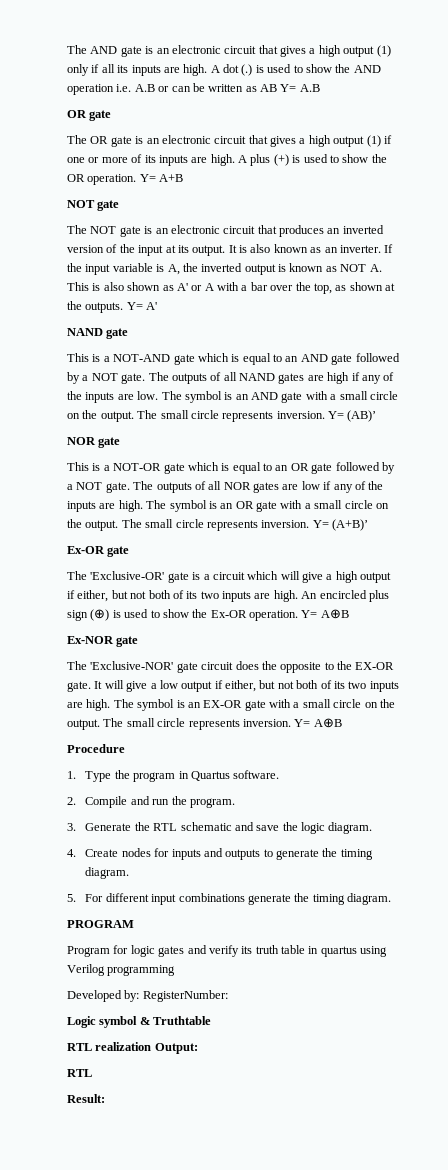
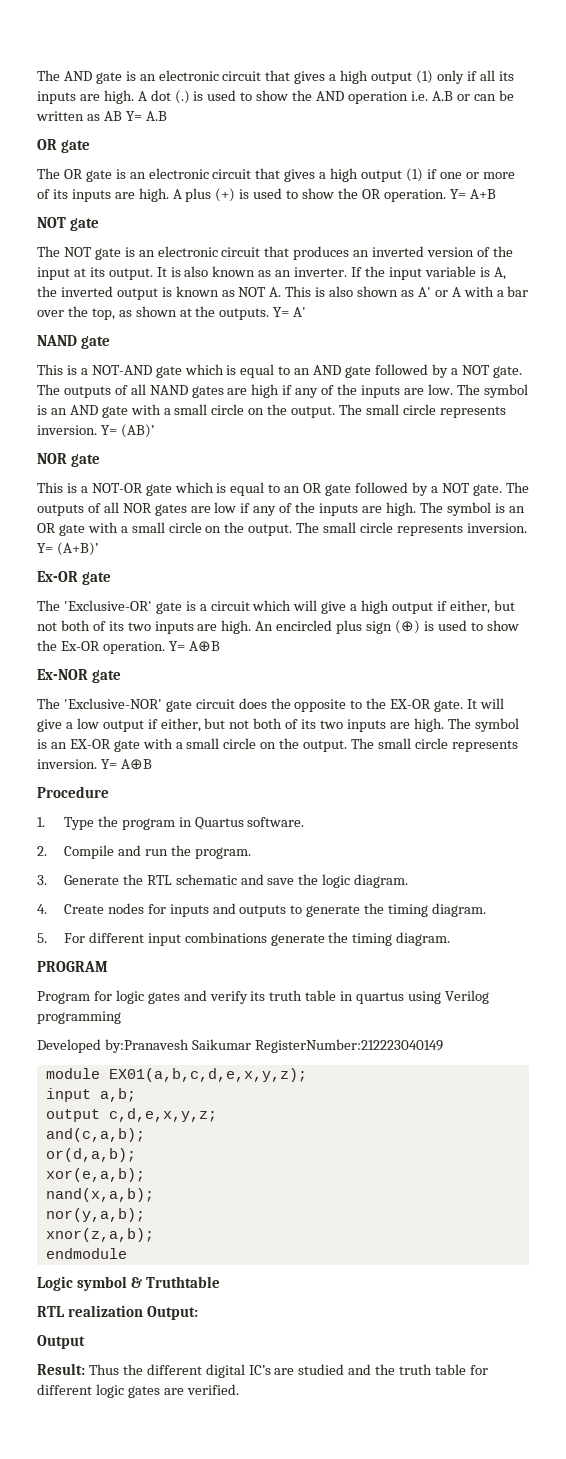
- Developed by: RegisterNumber:
+ Developed by:Pranavesh Saikumar RegisterNumber:212223040149
+ module EX01(a,b,c,d,e,x,y,z);
+ input a,b;
+ output c,d,e,x,y,z;
+ and(c,a,b);
+ or(d,a,b);
+ xor(e,a,b);
+ nand(x,a,b);
+ nor(y,a,b);
+ xnor(z,a,b);
+ endmodule
  RTL realization Output:
- RTL
+ Output
- Result:
+ Result: Thus the different digital IC’s are studied and the truth table for different logic gates are verified.

